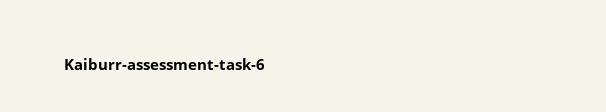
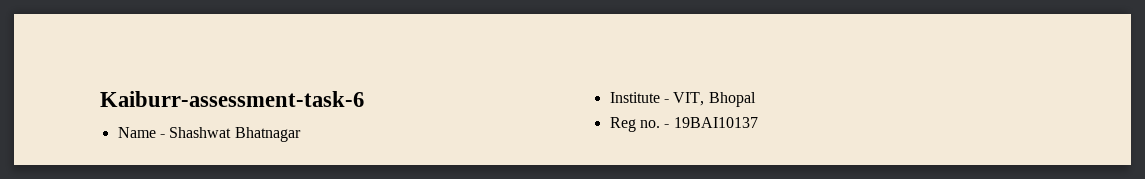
+ Name - Shashwat Bhatnagar
+ Institute - VIT, Bhopal
+ Reg no. - 19BAI10137

